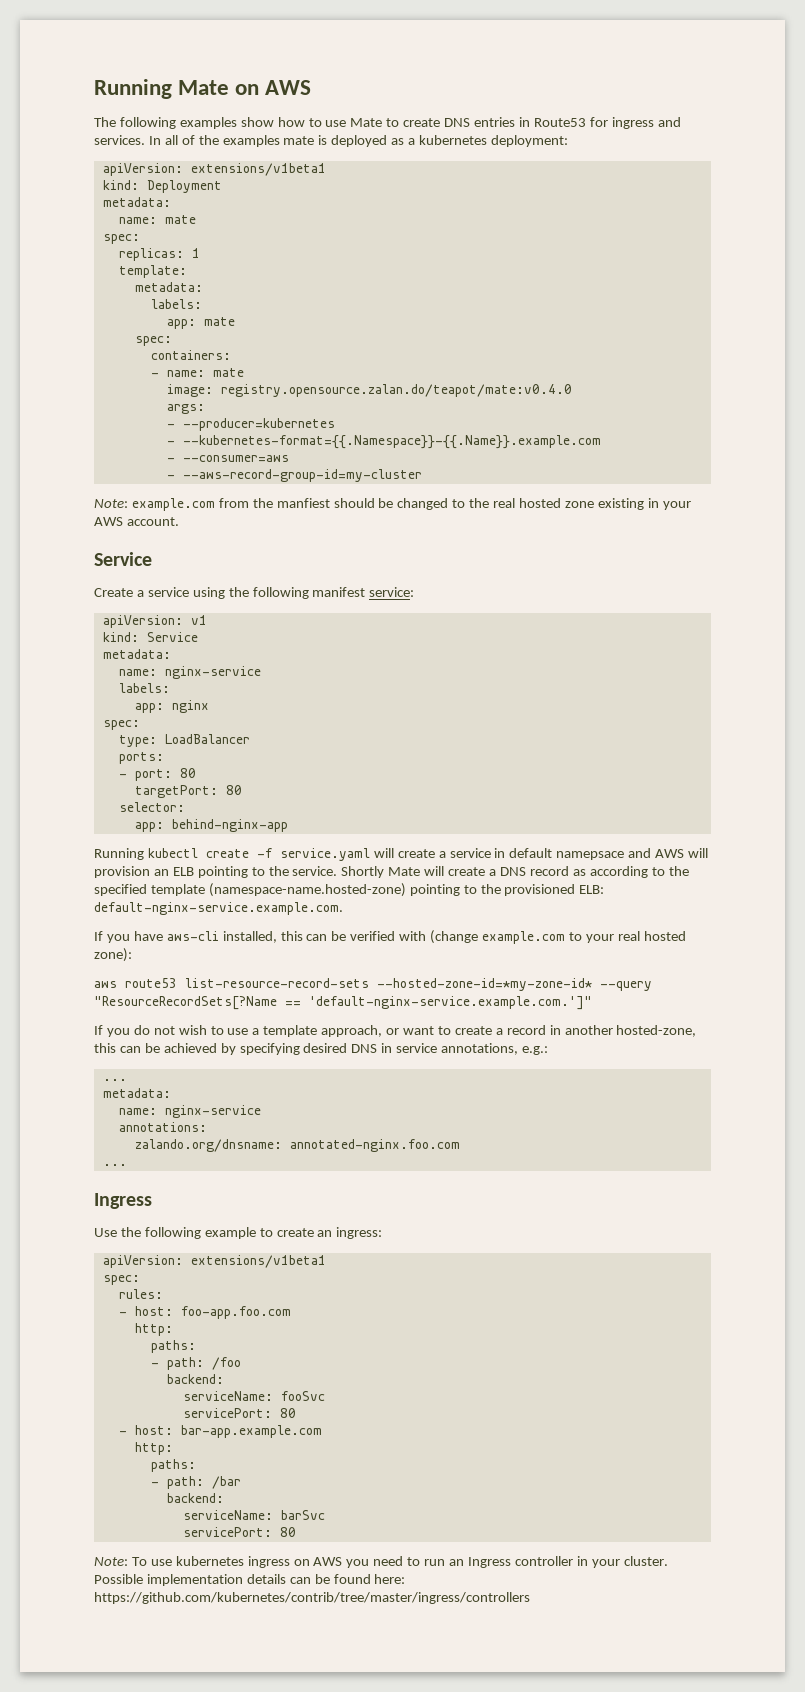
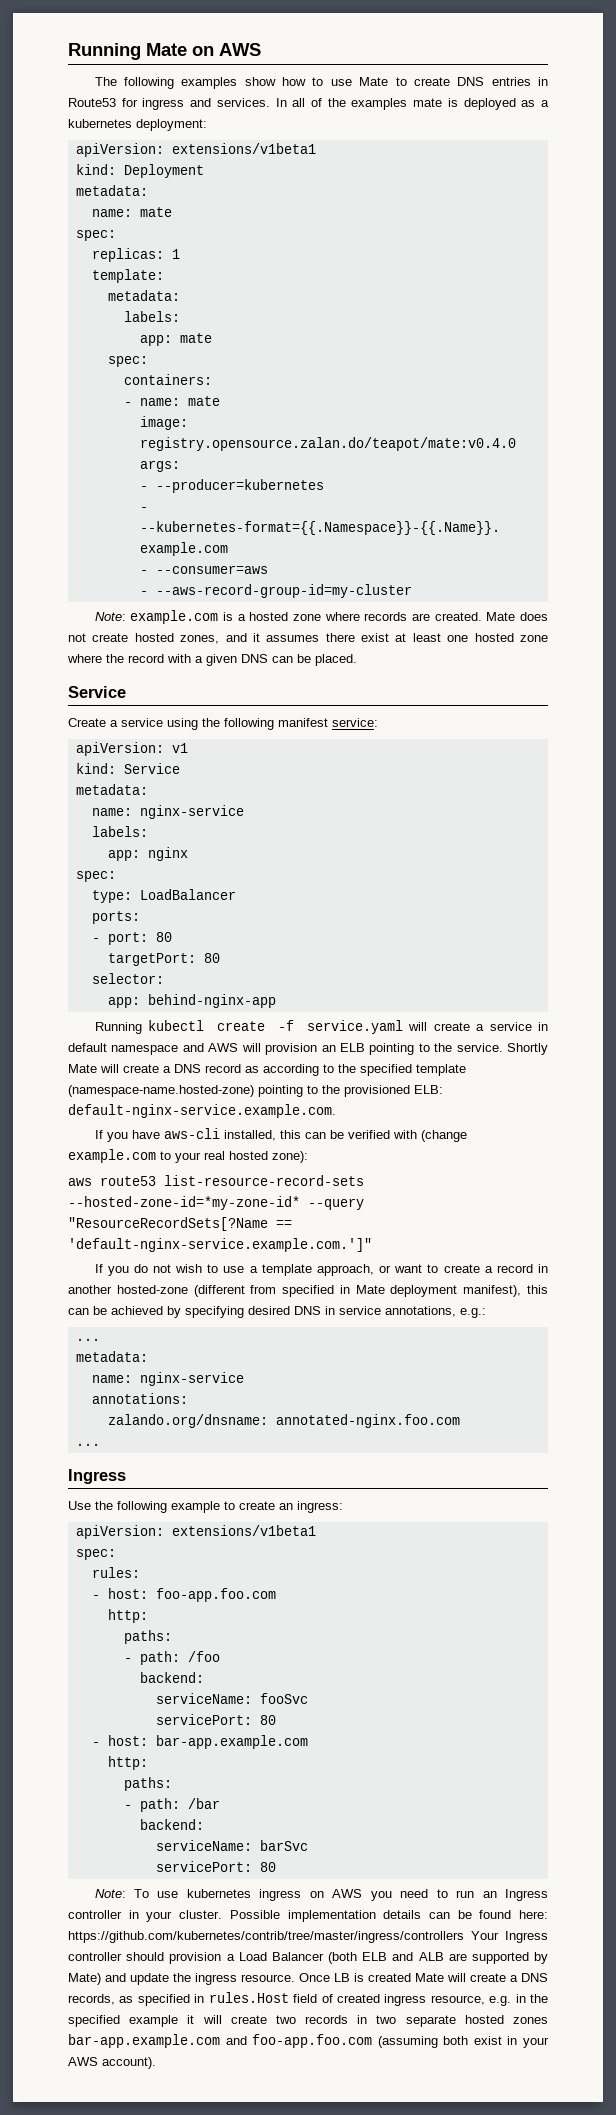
- Note: example.com from the manfiest should be changed to the real hosted zone existing in your AWS account.
+ Note: example.com is a hosted zone where records are created. Mate does not create hosted zones, and it assumes there exist at least one hosted zone where the record with a given DNS can be placed.
- Running kubectl create -f service.yaml will create a service in default namepsace and AWS will provision an ELB pointing to the service.
+ Running kubectl create -f service.yaml will create a service in default namespace and AWS will provision an ELB pointing to the service.
- If you do not wish to use a template approach, or want to create a record in another hosted-zone, this can be achieved by specifying desired DNS in service annotations, e.g.:
+ If you do not wish to use a template approach, or want to create a record in another hosted-zone (different from specified in Mate deployment manifest), this can be achieved by specifying desired DNS in service annotations, e.g.:
- Possible implementation details can be found here: https://github.com/kubernetes/contrib/tree/master/ingress/controllers
+ Possible implementation details can be found here: https://github.com/kubernetes/contrib/tree/master/ingress/controllers Your Ingress controller should provision a Load Balancer (both ELB and ALB are supported by Mate) and update the ingress resource. Once LB is created Mate will create a DNS records, as specified in rules.Host field of created ingress resource, e.g. in the specified example it will create two records in two separate hosted zones bar-app.example.com and foo-app.foo.com (assuming both exist in your AWS account).

